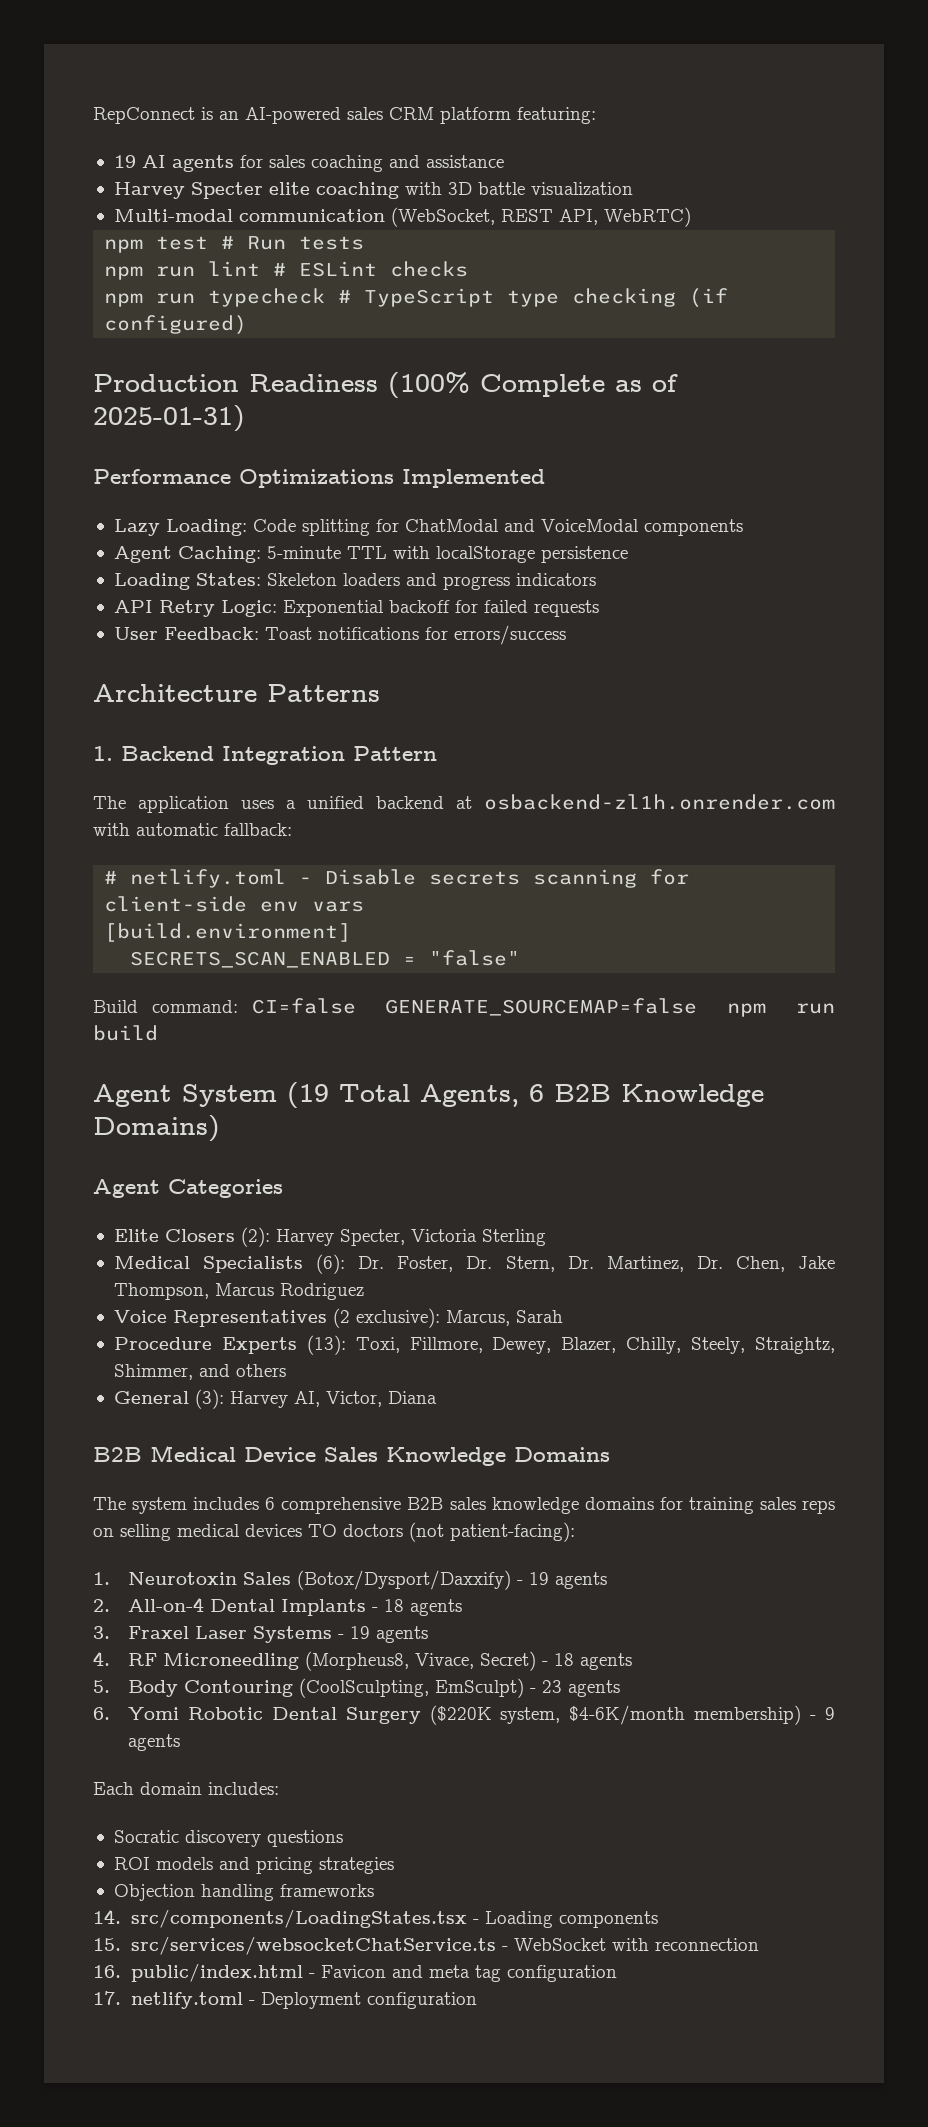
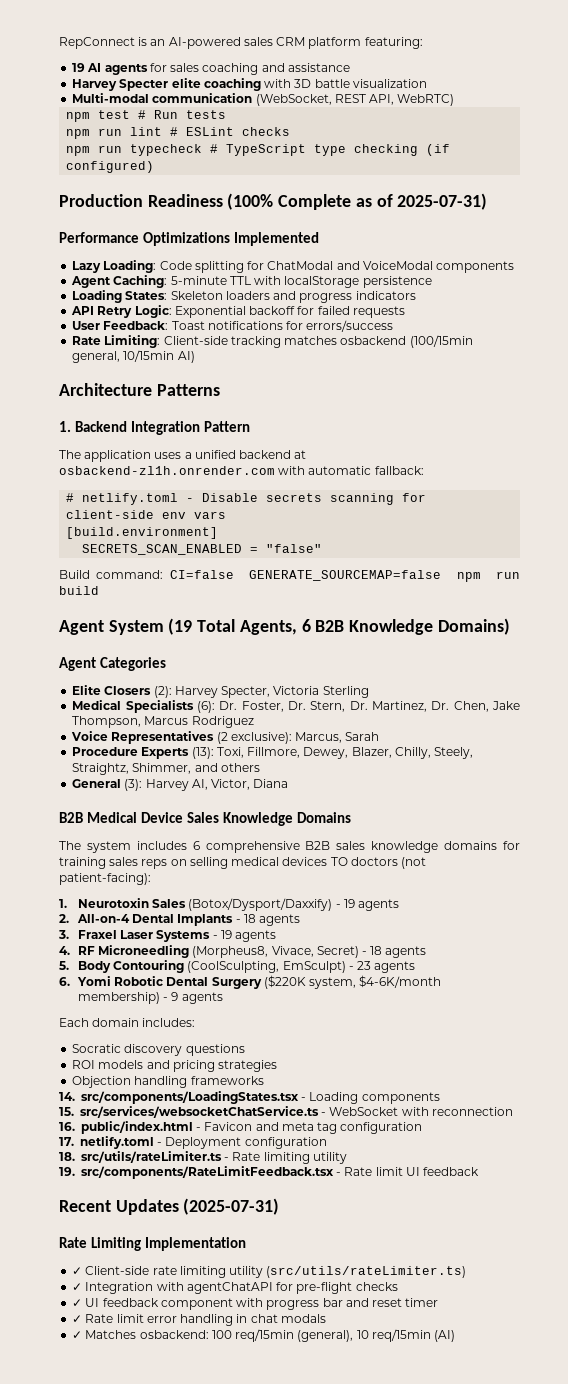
- Production Readiness (100% Complete as of 2025-01-31)
+ Production Readiness (100% Complete as of 2025-07-31)
+ Rate Limiting: Client-side tracking matches osbackend (100/15min general, 10/15min AI)
+ 18. src/utils/rateLimiter.ts - Rate limiting utility
+ 19. src/components/RateLimitFeedback.tsx - Rate limit UI feedback
+ Recent Updates (2025-07-31)
+ Rate Limiting Implementation
+ ✓ Client-side rate limiting utility (src/utils/rateLimiter.ts)
+ ✓ Integration with agentChatAPI for pre-flight checks
+ ✓ UI feedback component with progress bar and reset timer
+ ✓ Rate limit error handling in chat modals
+ ✓ Matches osbackend: 100 req/15min (general), 10 req/15min (AI)

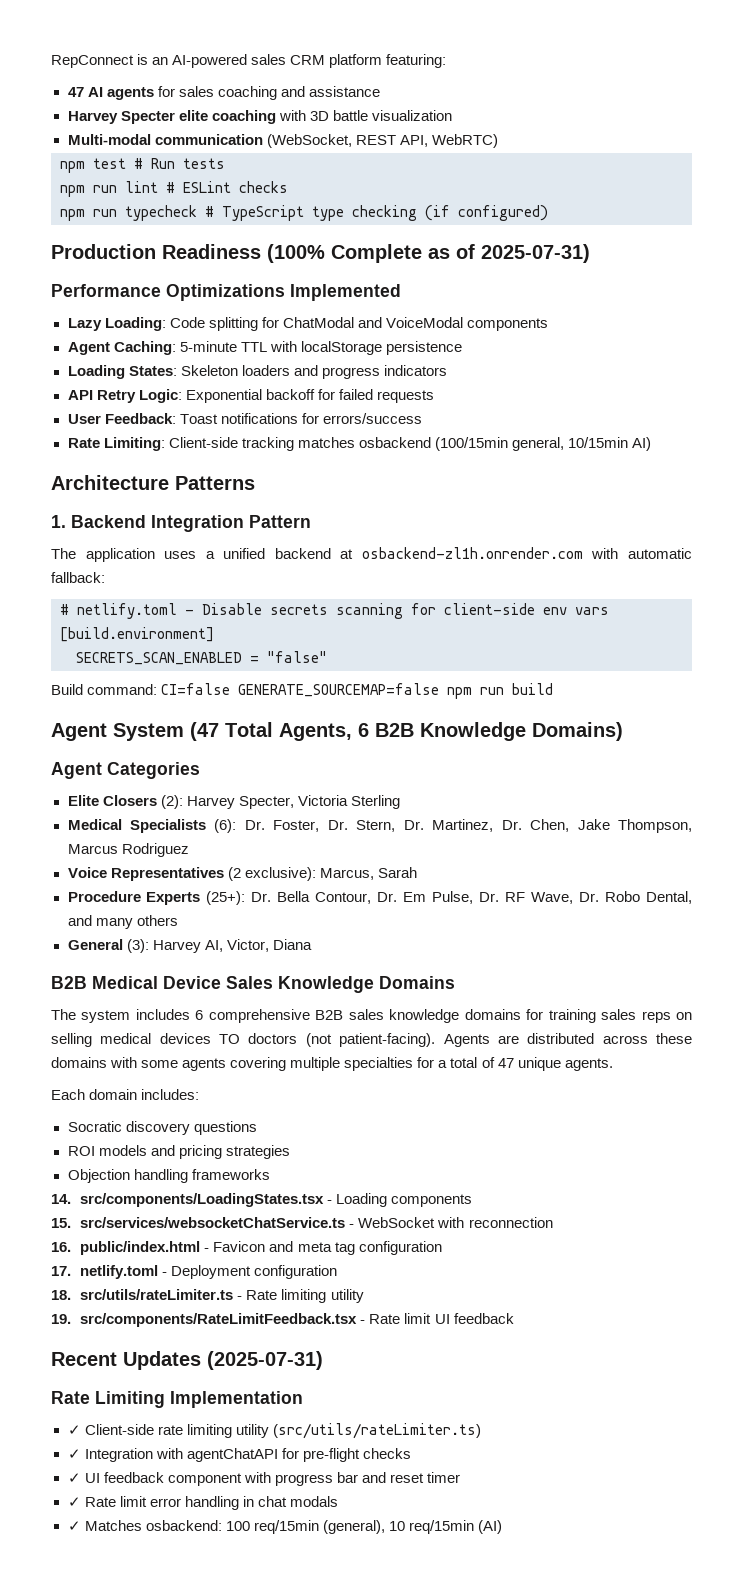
- 19 AI agents for sales coaching and assistance
+ 47 AI agents for sales coaching and assistance
- Agent System (19 Total Agents, 6 B2B Knowledge Domains)
+ Agent System (47 Total Agents, 6 B2B Knowledge Domains)
- Procedure Experts (13): Toxi, Fillmore, Dewey, Blazer, Chilly, Steely, Straightz, Shimmer, and others
+ Procedure Experts (25+): Dr. Bella Contour, Dr. Em Pulse, Dr. RF Wave, Dr. Robo Dental, and many others
- The system includes 6 comprehensive B2B sales knowledge domains for training sales reps on selling medical devices TO doctors (not patient-facing):
- 1. Neurotoxin Sales (Botox/Dysport/Daxxify) - 19 agents
- 2. All-on-4 Dental Implants - 18 agents
- 3. Fraxel Laser Systems - 19 agents
- 4. RF Microneedling (Morpheus8, Vivace, Secret) - 18 agents
- 5. Body Contouring (CoolSculpting, EmSculpt) - 23 agents
- 6. Yomi Robotic Dental Surgery ($220K system, $4-6K/month membership) - 9 agents
+ The system includes 6 comprehensive B2B sales knowledge domains for training sales reps on selling medical devices TO doctors (not patient-facing). Agents are distributed across these domains with some agents covering multiple specialties for a total of 47 unique agents.

